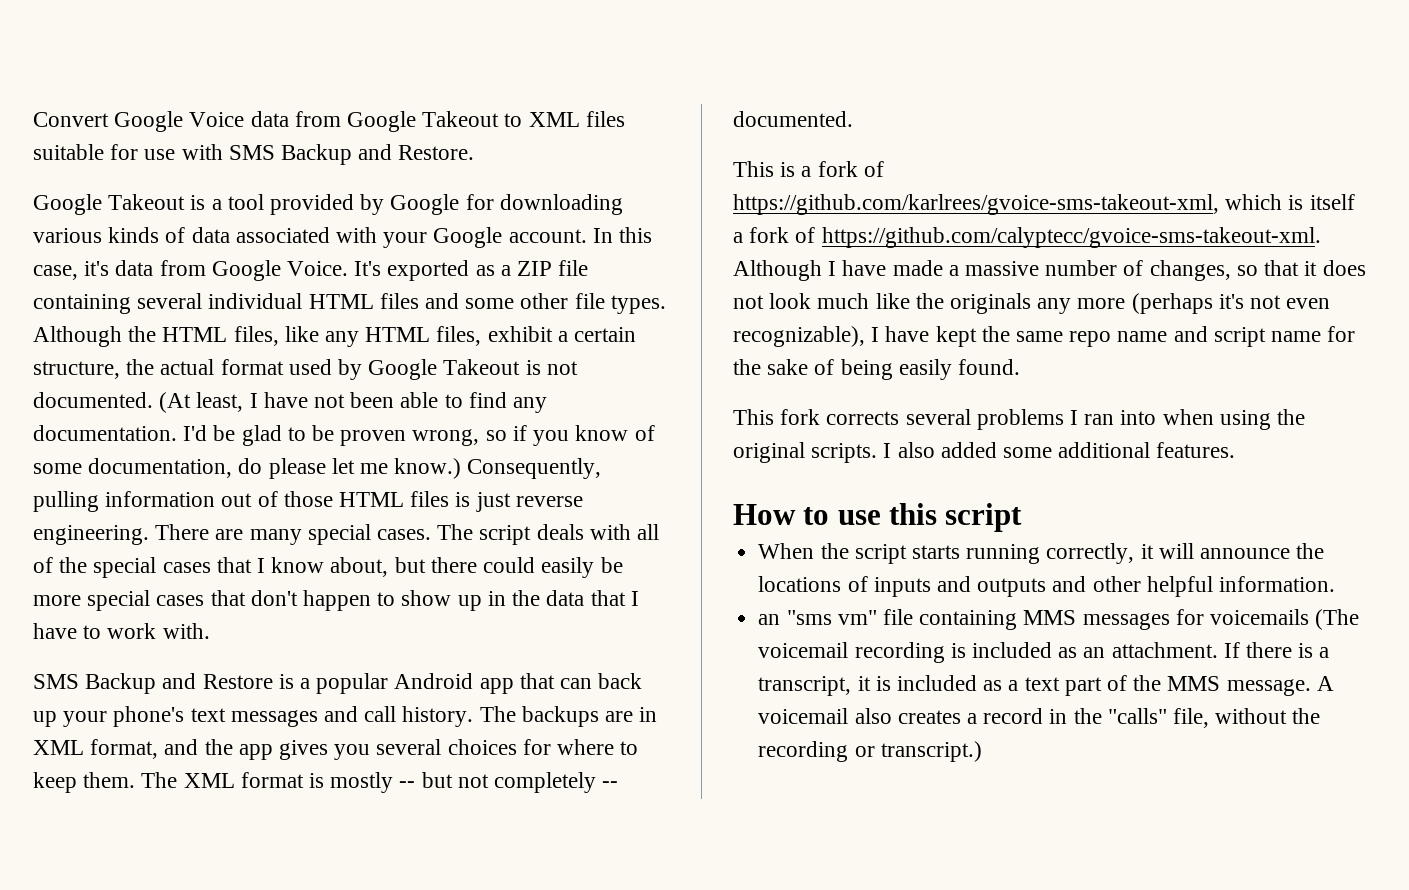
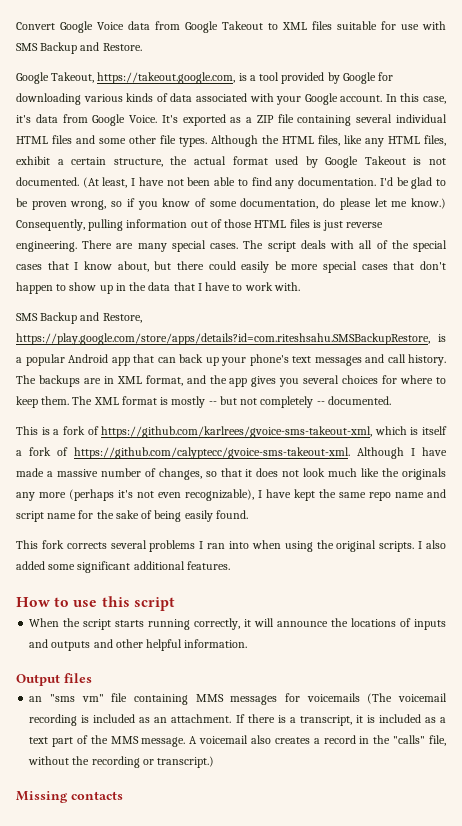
- Google Takeout is a tool provided by Google for downloading various kinds of data associated with your Google account.
+ Google Takeout, https://takeout.google.com, is a tool provided by Google for downloading various kinds of data associated with your Google account.
- SMS Backup and Restore is a popular Android app that can back up your phone's text messages and call history.
+ SMS Backup and Restore, https://play.google.com/store/apps/details?id=com.riteshsahu.SMSBackupRestore, is a popular Android app that can back up your phone's text messages and call history.
- I also added some additional features.
+ I also added some significant additional features.
+ Output files
+ Missing contacts

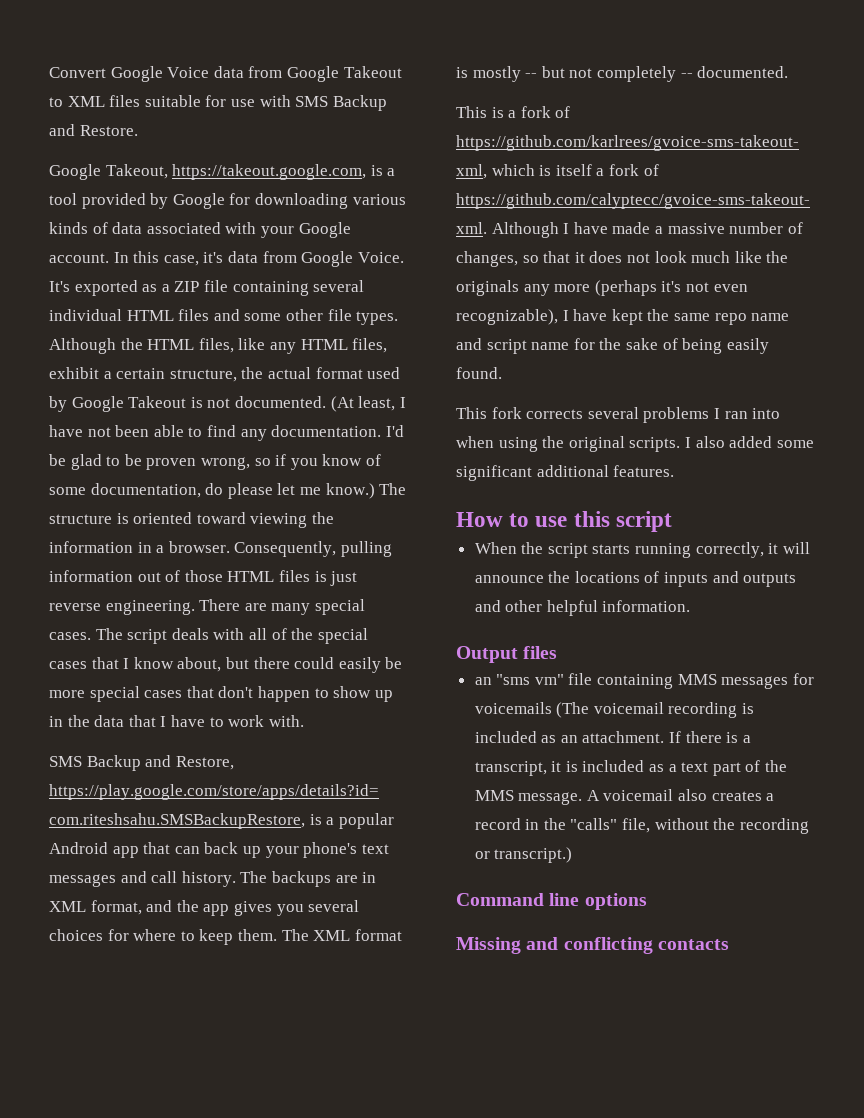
+ The structure is oriented toward viewing the information in a browser.
+ Command line options
- Missing contacts
+ Missing and conflicting contacts

